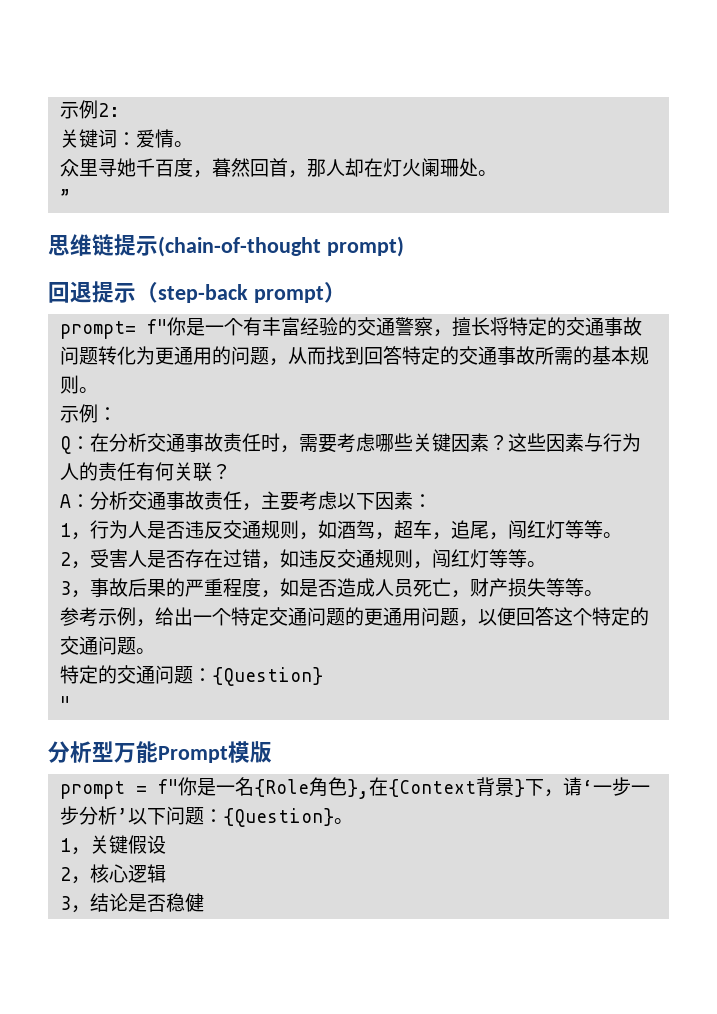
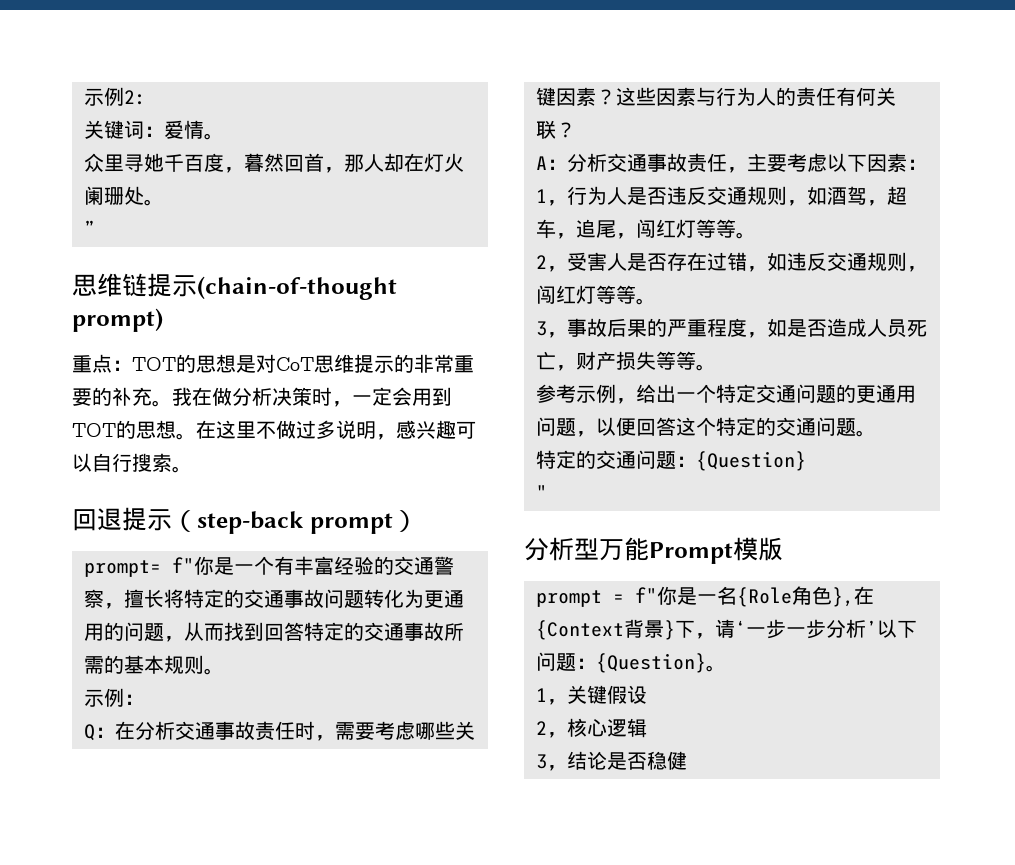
+ 重点：TOT的思想是对CoT思维提示的非常重要的补充。我在做分析决策时，一定会用到TOT的思想。在这里不做过多说明，感兴趣可以自行搜索。

